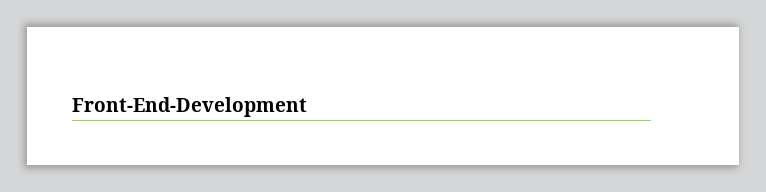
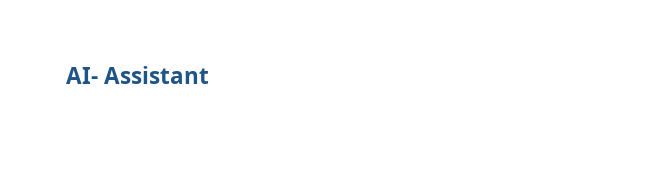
- Front-End-Development
+ AI- Assistant

